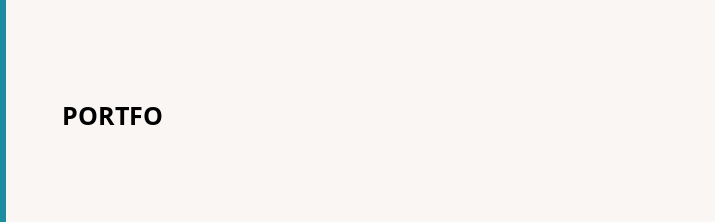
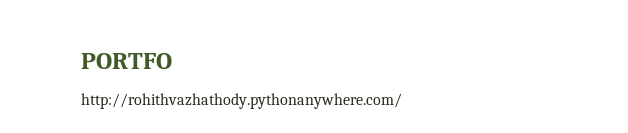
+ http://rohithvazhathody.pythonanywhere.com/

